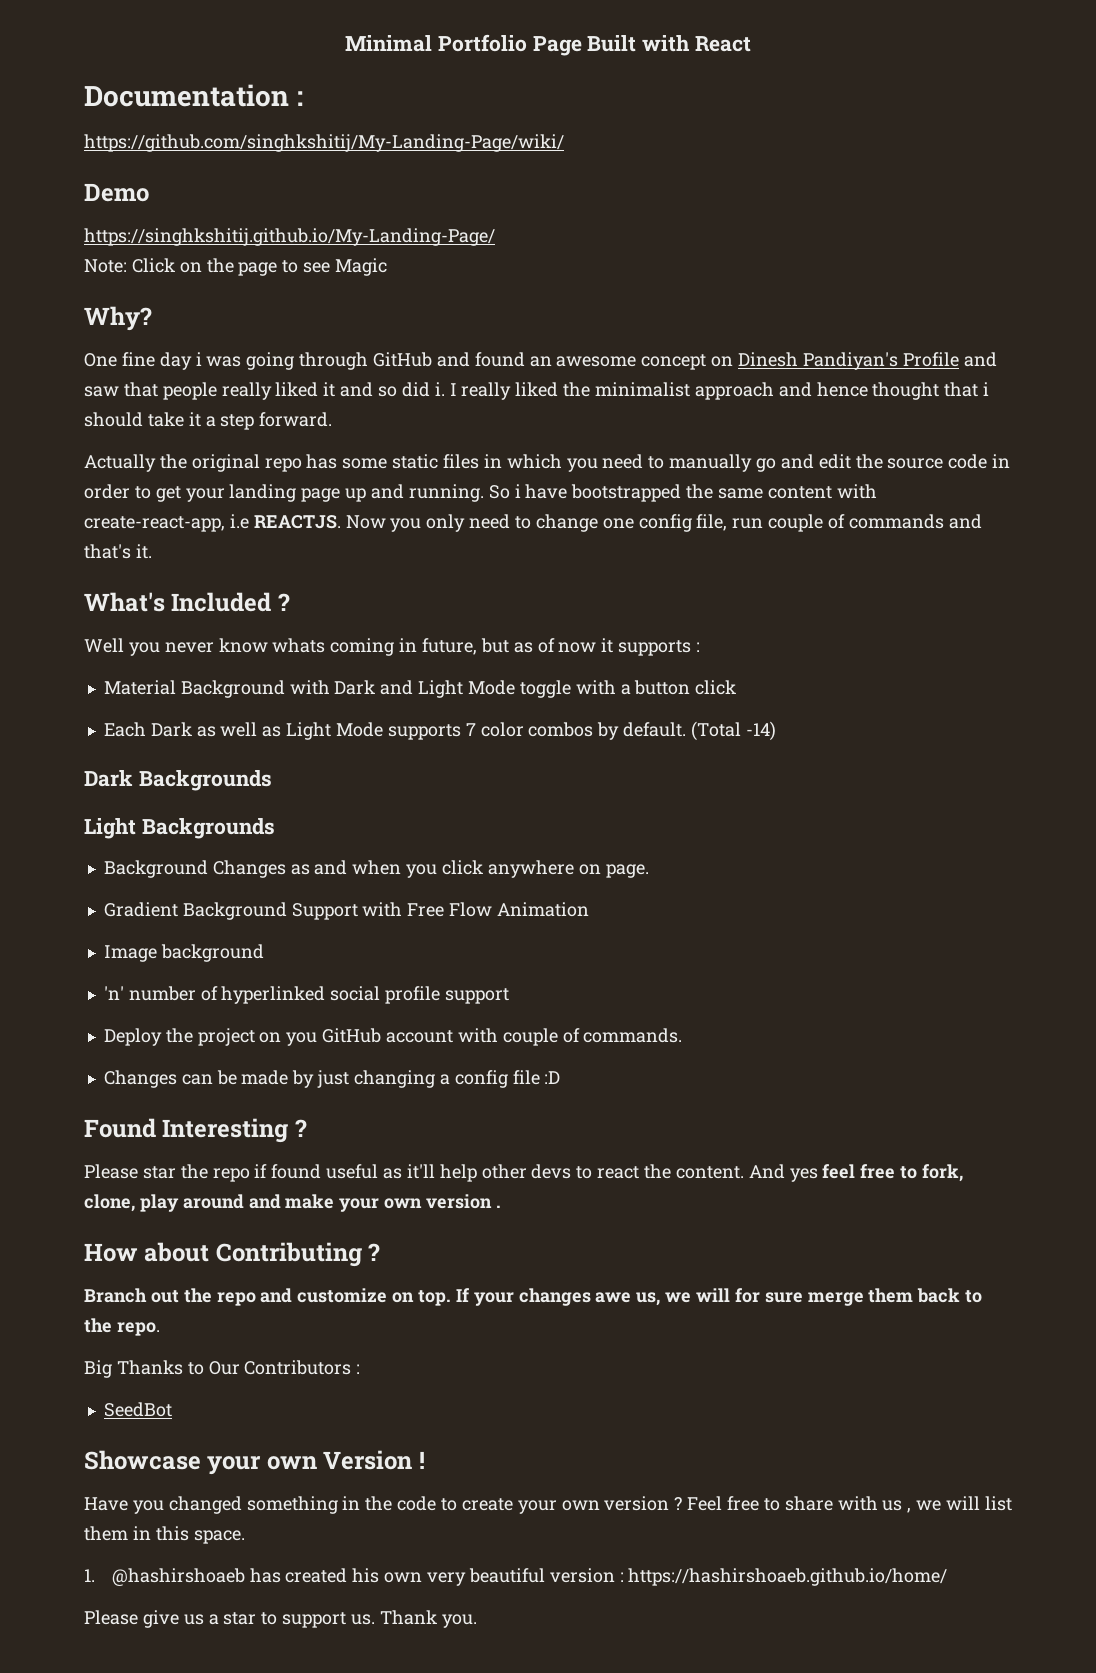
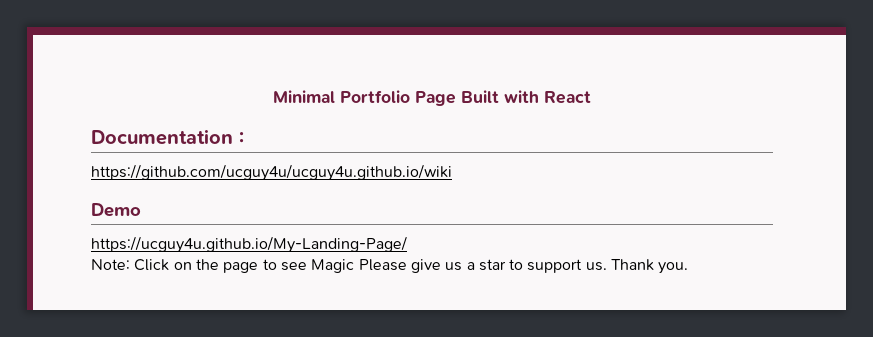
- https://github.com/singhkshitij/My-Landing-Page/wiki/
+ https://github.com/ucguy4u/ucguy4u.github.io/wiki
- https://singhkshitij.github.io/My-Landing-Page/
+ https://ucguy4u.github.io/My-Landing-Page/
- Note: Click on the page to see Magic
- Why?
- One fine day i was going through GitHub and found an awesome concept on Dinesh Pandiyan's Profile and saw that people really liked it and so did i. I really liked the minimalist approach and hence thought that i should take it a step forward.
- Actually the original repo has some static files in which you need to manually go and edit the source code in order to get your landing page up and running. So i have bootstrapped the same content with create-react-app, i.e REACTJS. Now you only need to change one config file, run couple of commands and that's it.
- What's Included ?
- Well you never know whats coming in future, but as of now it supports :
- Material Background with Dark and Light Mode toggle with a button click
- Each Dark as well as Light Mode supports 7 color combos by default. (Total -14)
- Dark Backgrounds
- Light Backgrounds
- Background Changes as and when you click anywhere on page.
- Gradient Background Support with Free Flow Animation
- Image background
- 'n' number of hyperlinked social profile support
- Deploy the project on you GitHub account with couple of commands.
- Changes can be made by just changing a config file :D
- Found Interesting ?
- Please star the repo if found useful as it'll help other devs to react the content. And yes feel free to fork, clone, play around and make your own version .
- How about Contributing ?
- Branch out the repo and customize on top. If your changes awe us, we will for sure merge them back to the repo.
- Big Thanks to Our Contributors :
- SeedBot
- Showcase your own Version !
- Have you changed something in the code to create your own version ? Feel free to share with us , we will list them in this space.
- 1. @hashirshoaeb has created his own very beautiful version : https://hashirshoaeb.github.io/home/
- Please give us a star to support us.
+ Note: Click on the page to see Magic Please give us a star to support us.

